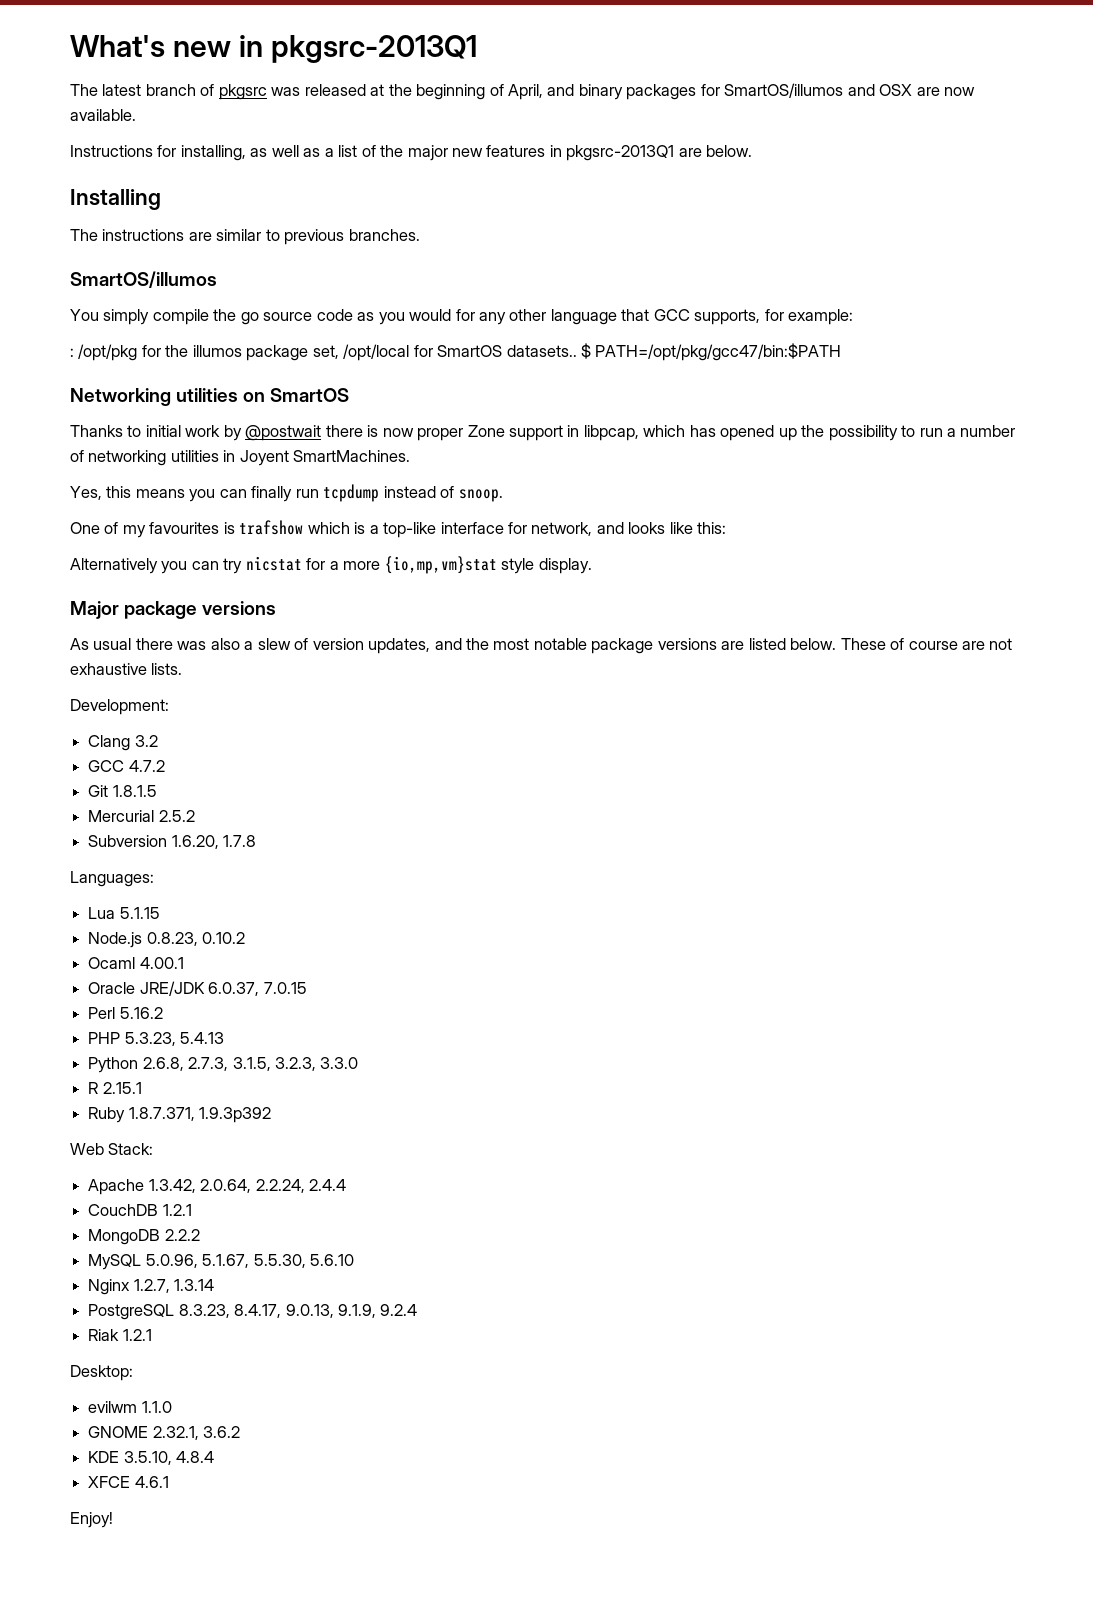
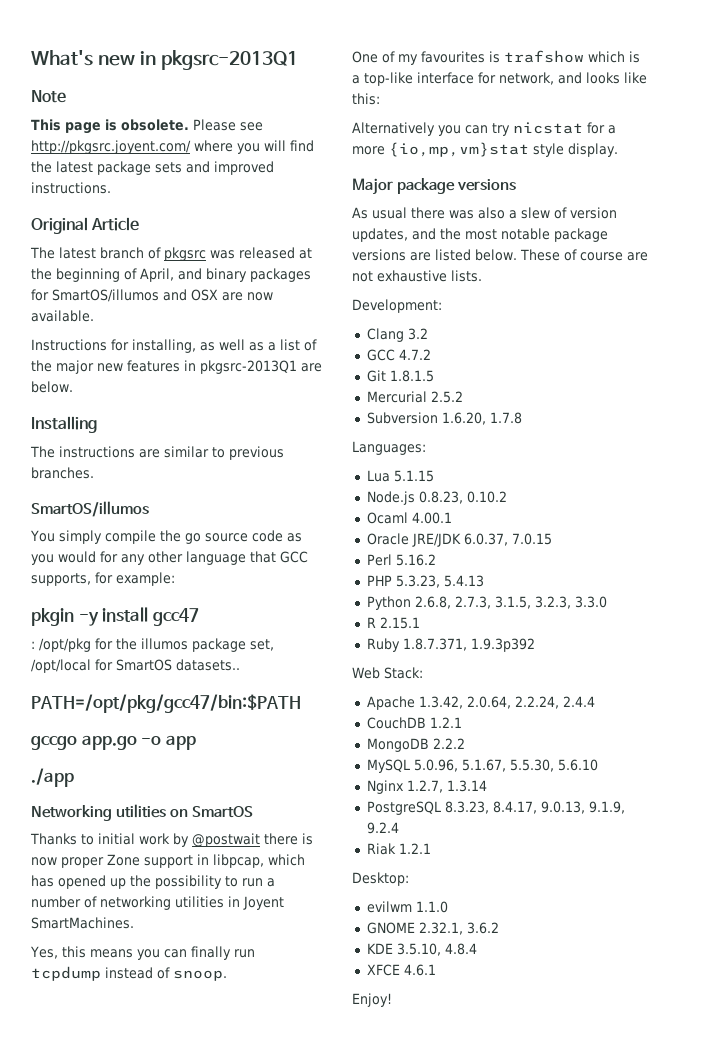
+ Note
+ This page is obsolete. Please see http://pkgsrc.joyent.com/ where you will find the latest package sets and improved instructions.
+ Original Article
+ pkgin -y install gcc47
- : /opt/pkg for the illumos package set, /opt/local for SmartOS datasets.. $ PATH=/opt/pkg/gcc47/bin:$PATH
+ : /opt/pkg for the illumos package set, /opt/local for SmartOS datasets..
+ PATH=/opt/pkg/gcc47/bin:$PATH
+ gccgo app.go -o app
+ ./app

